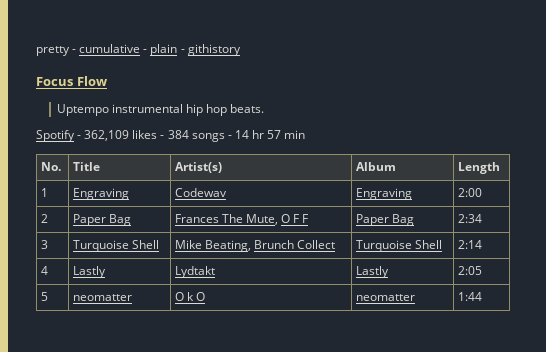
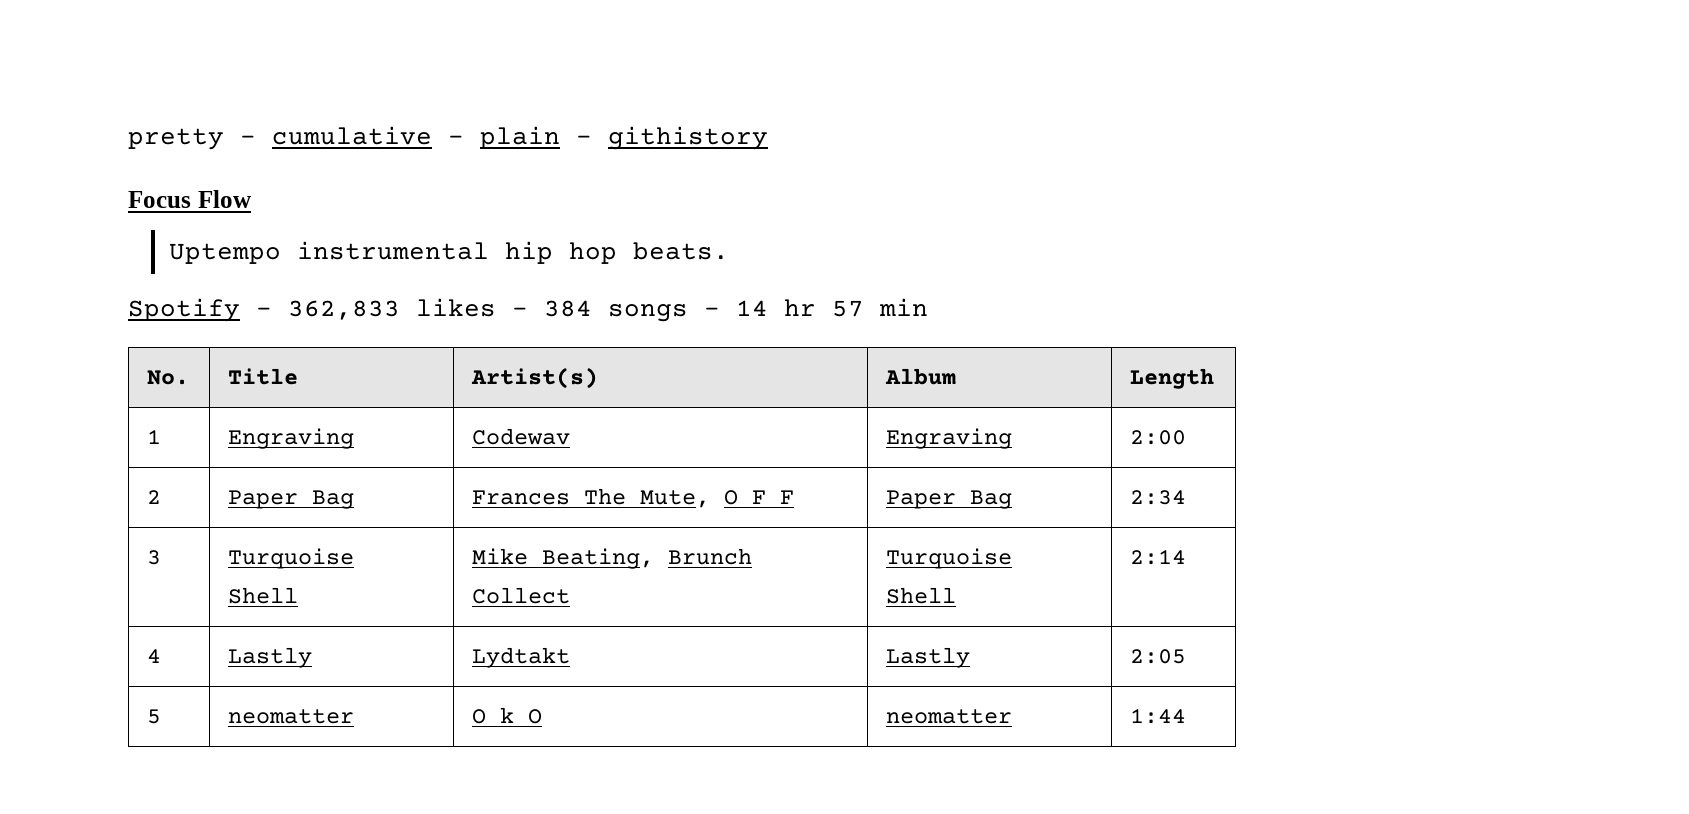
- Spotify - 362,109 likes - 384 songs - 14 hr 57 min
+ Spotify - 362,833 likes - 384 songs - 14 hr 57 min

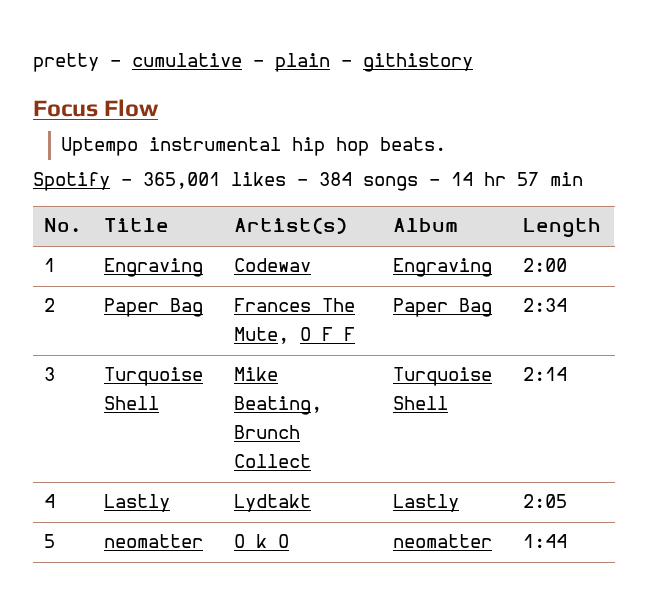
- Spotify - 362,833 likes - 384 songs - 14 hr 57 min
+ Spotify - 365,001 likes - 384 songs - 14 hr 57 min

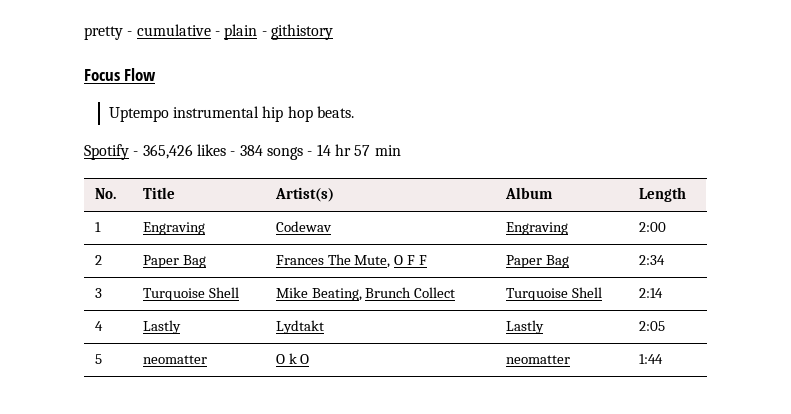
- Spotify - 365,001 likes - 384 songs - 14 hr 57 min
+ Spotify - 365,426 likes - 384 songs - 14 hr 57 min

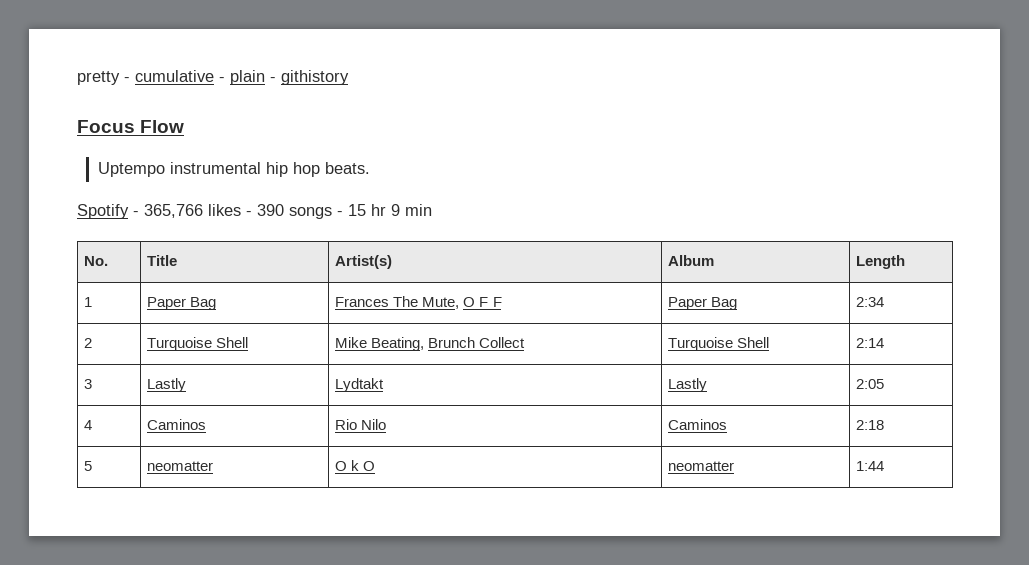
- Spotify - 365,426 likes - 384 songs - 14 hr 57 min
+ Spotify - 365,766 likes - 390 songs - 15 hr 9 min
- 1 | Engraving | Codewav | Engraving | 2:00
- 2 | Paper Bag | Frances The Mute, O F F | Paper Bag | 2:34
+ 1 | Paper Bag | Frances The Mute, O F F | Paper Bag | 2:34
- 3 | Turquoise Shell | Mike Beating, Brunch Collect | Turquoise Shell | 2:14
+ 2 | Turquoise Shell | Mike Beating, Brunch Collect | Turquoise Shell | 2:14
- 4 | Lastly | Lydtakt | Lastly | 2:05
+ 3 | Lastly | Lydtakt | Lastly | 2:05
+ 4 | Caminos | Rio Nilo | Caminos | 2:18

